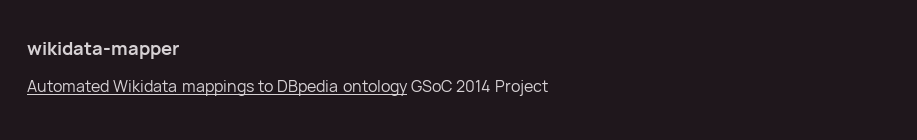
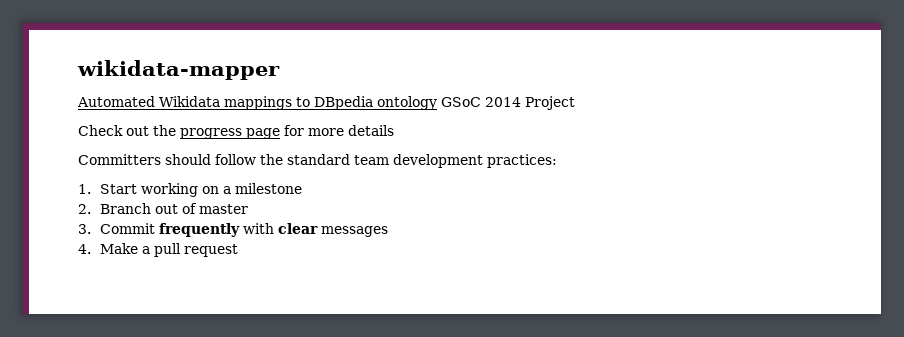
+ Check out the progress page for more details
+ Committers should follow the standard team development practices:
+ 1. Start working on a milestone
+ 2. Branch out of master
+ 3. Commit frequently with clear messages
+ 4. Make a pull request

